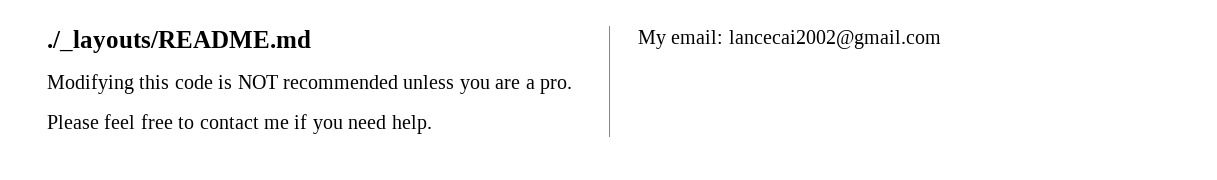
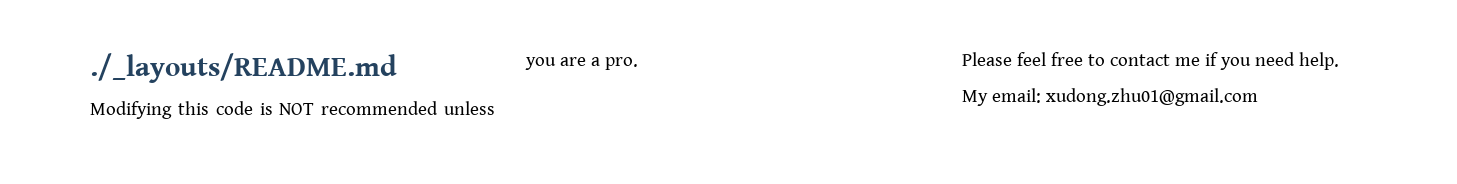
- My email: lancecai2002@gmail.com
+ My email: xudong.zhu01@gmail.com

